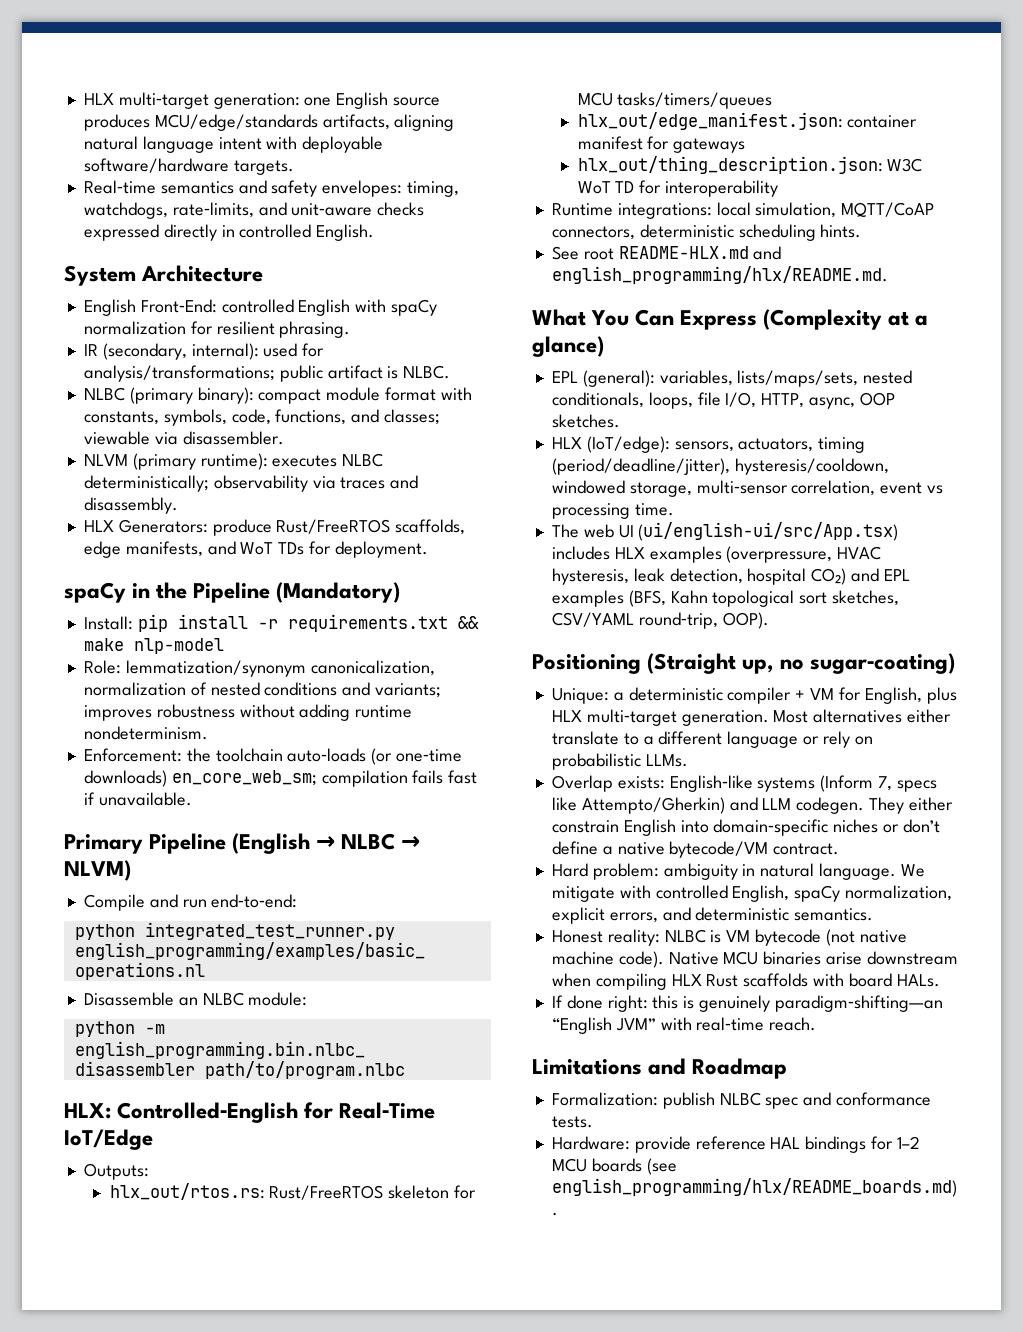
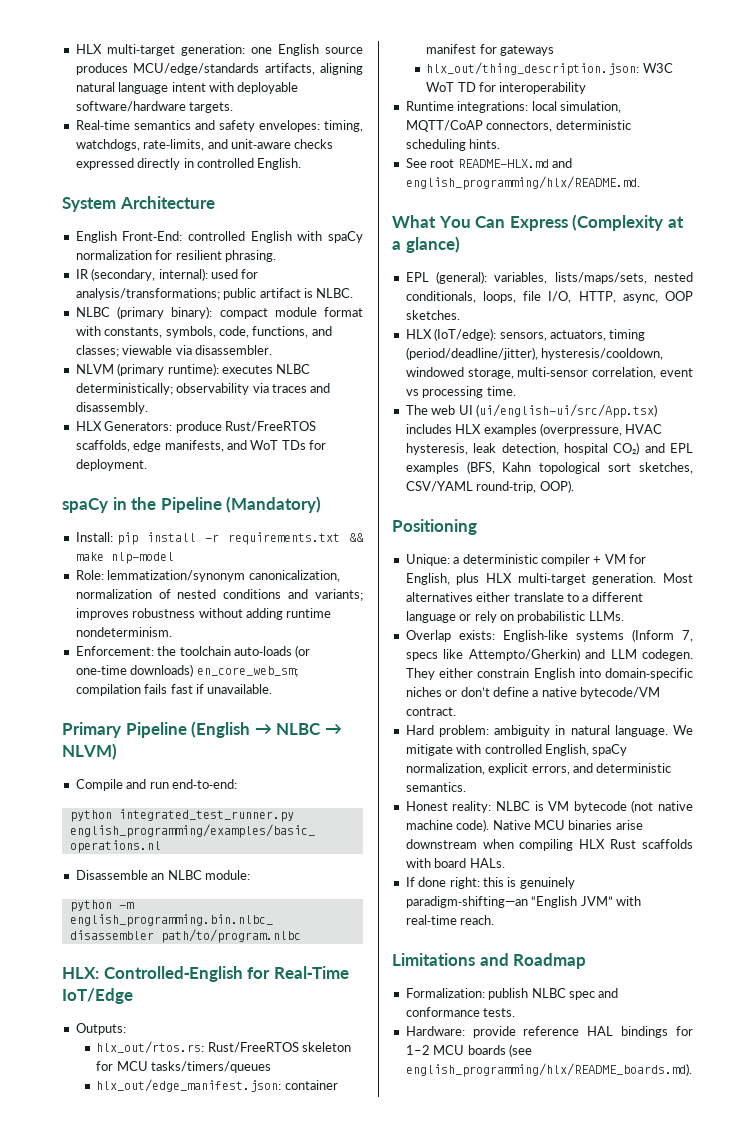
- Positioning (Straight up, no sugar‑coating)
+ Positioning

